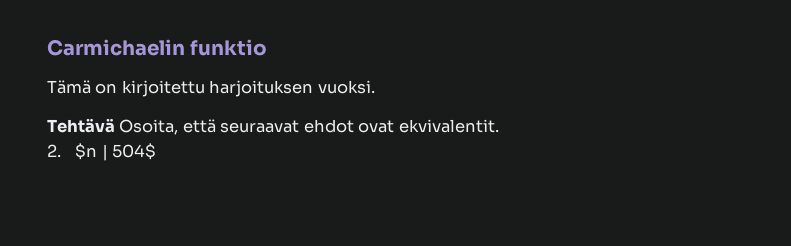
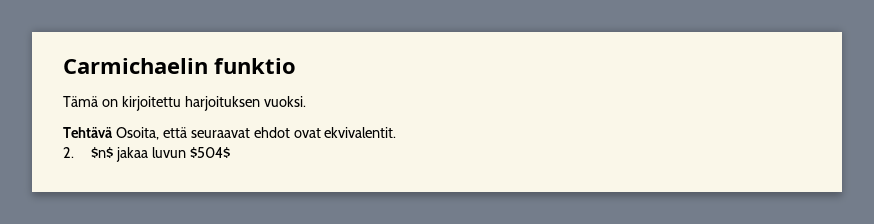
- 2. $n | 504$
+ 2. $n$ jakaa luvun $504$

